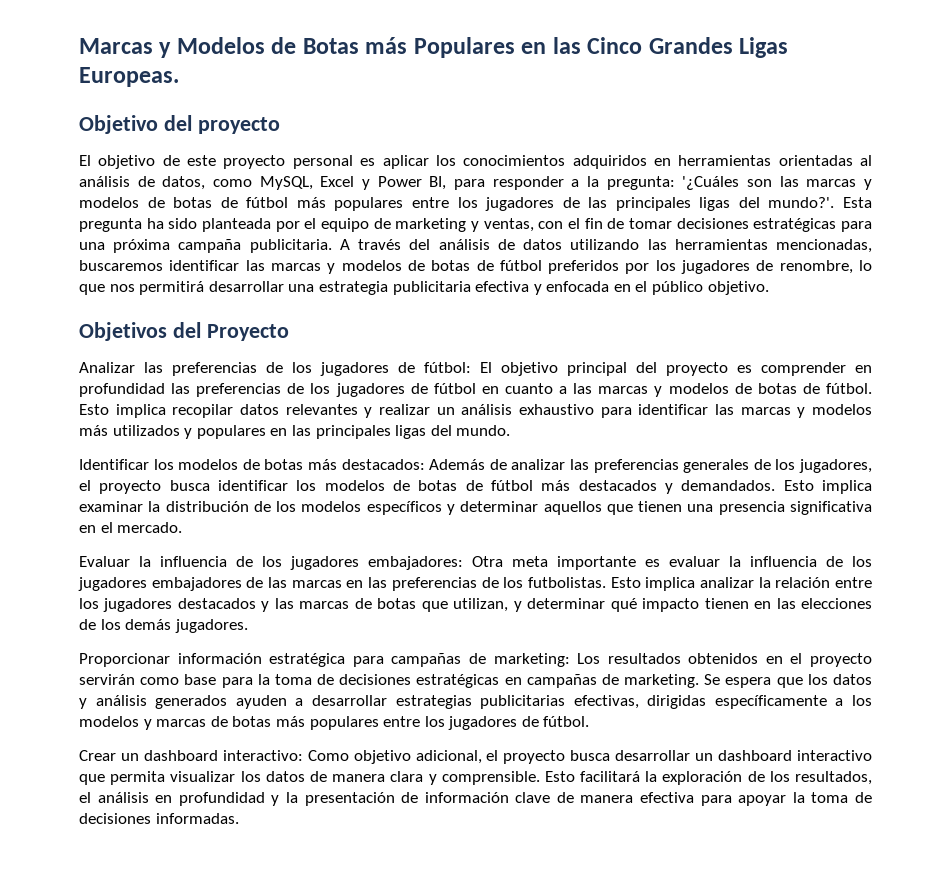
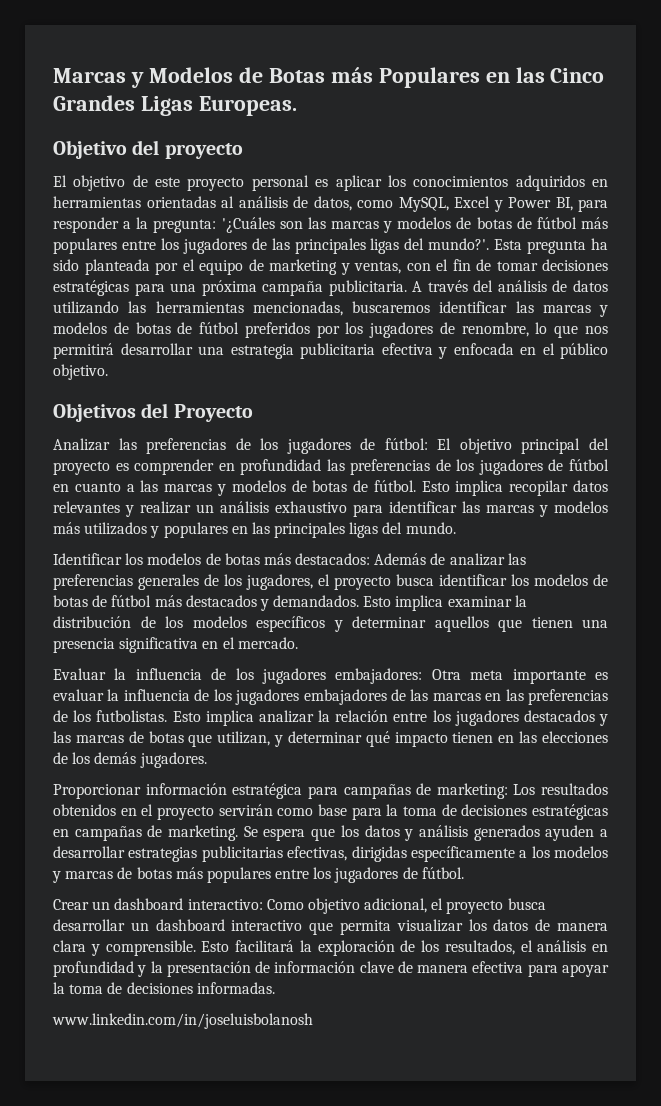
+ www.linkedin.com/in/joseluisbolanosh

